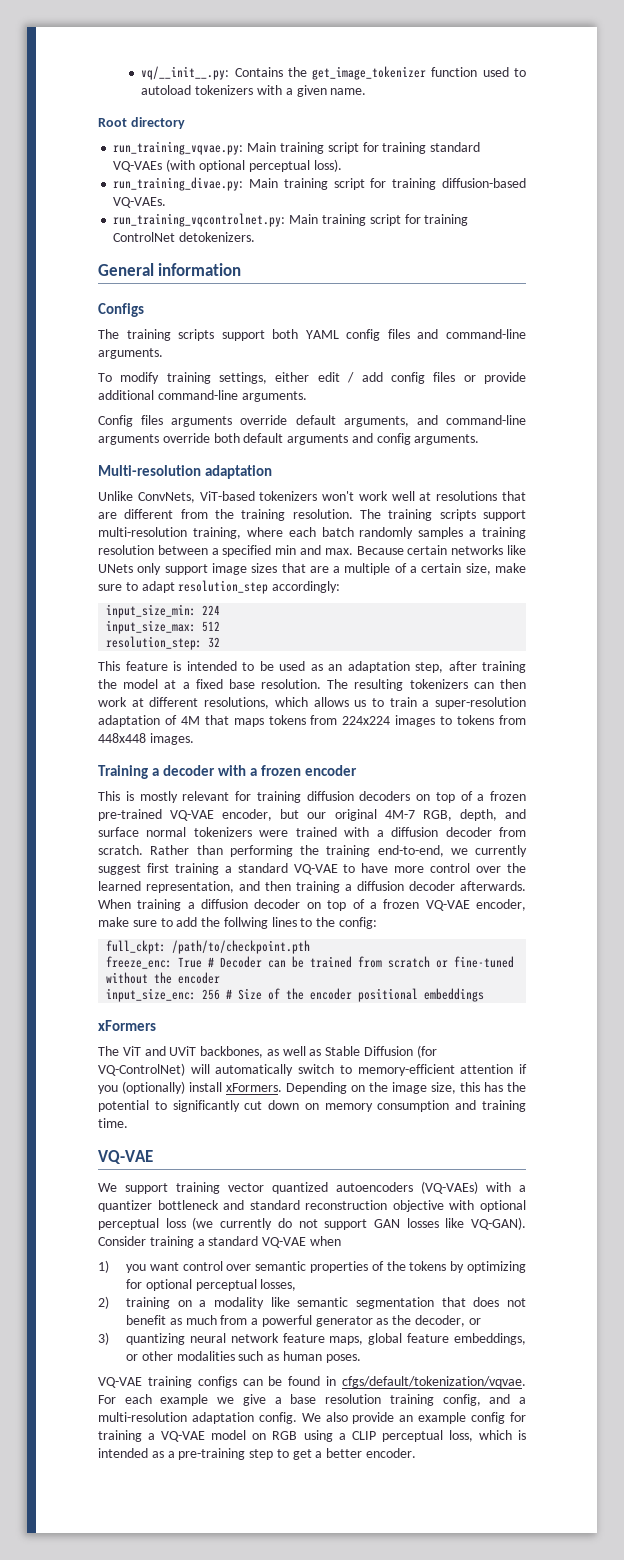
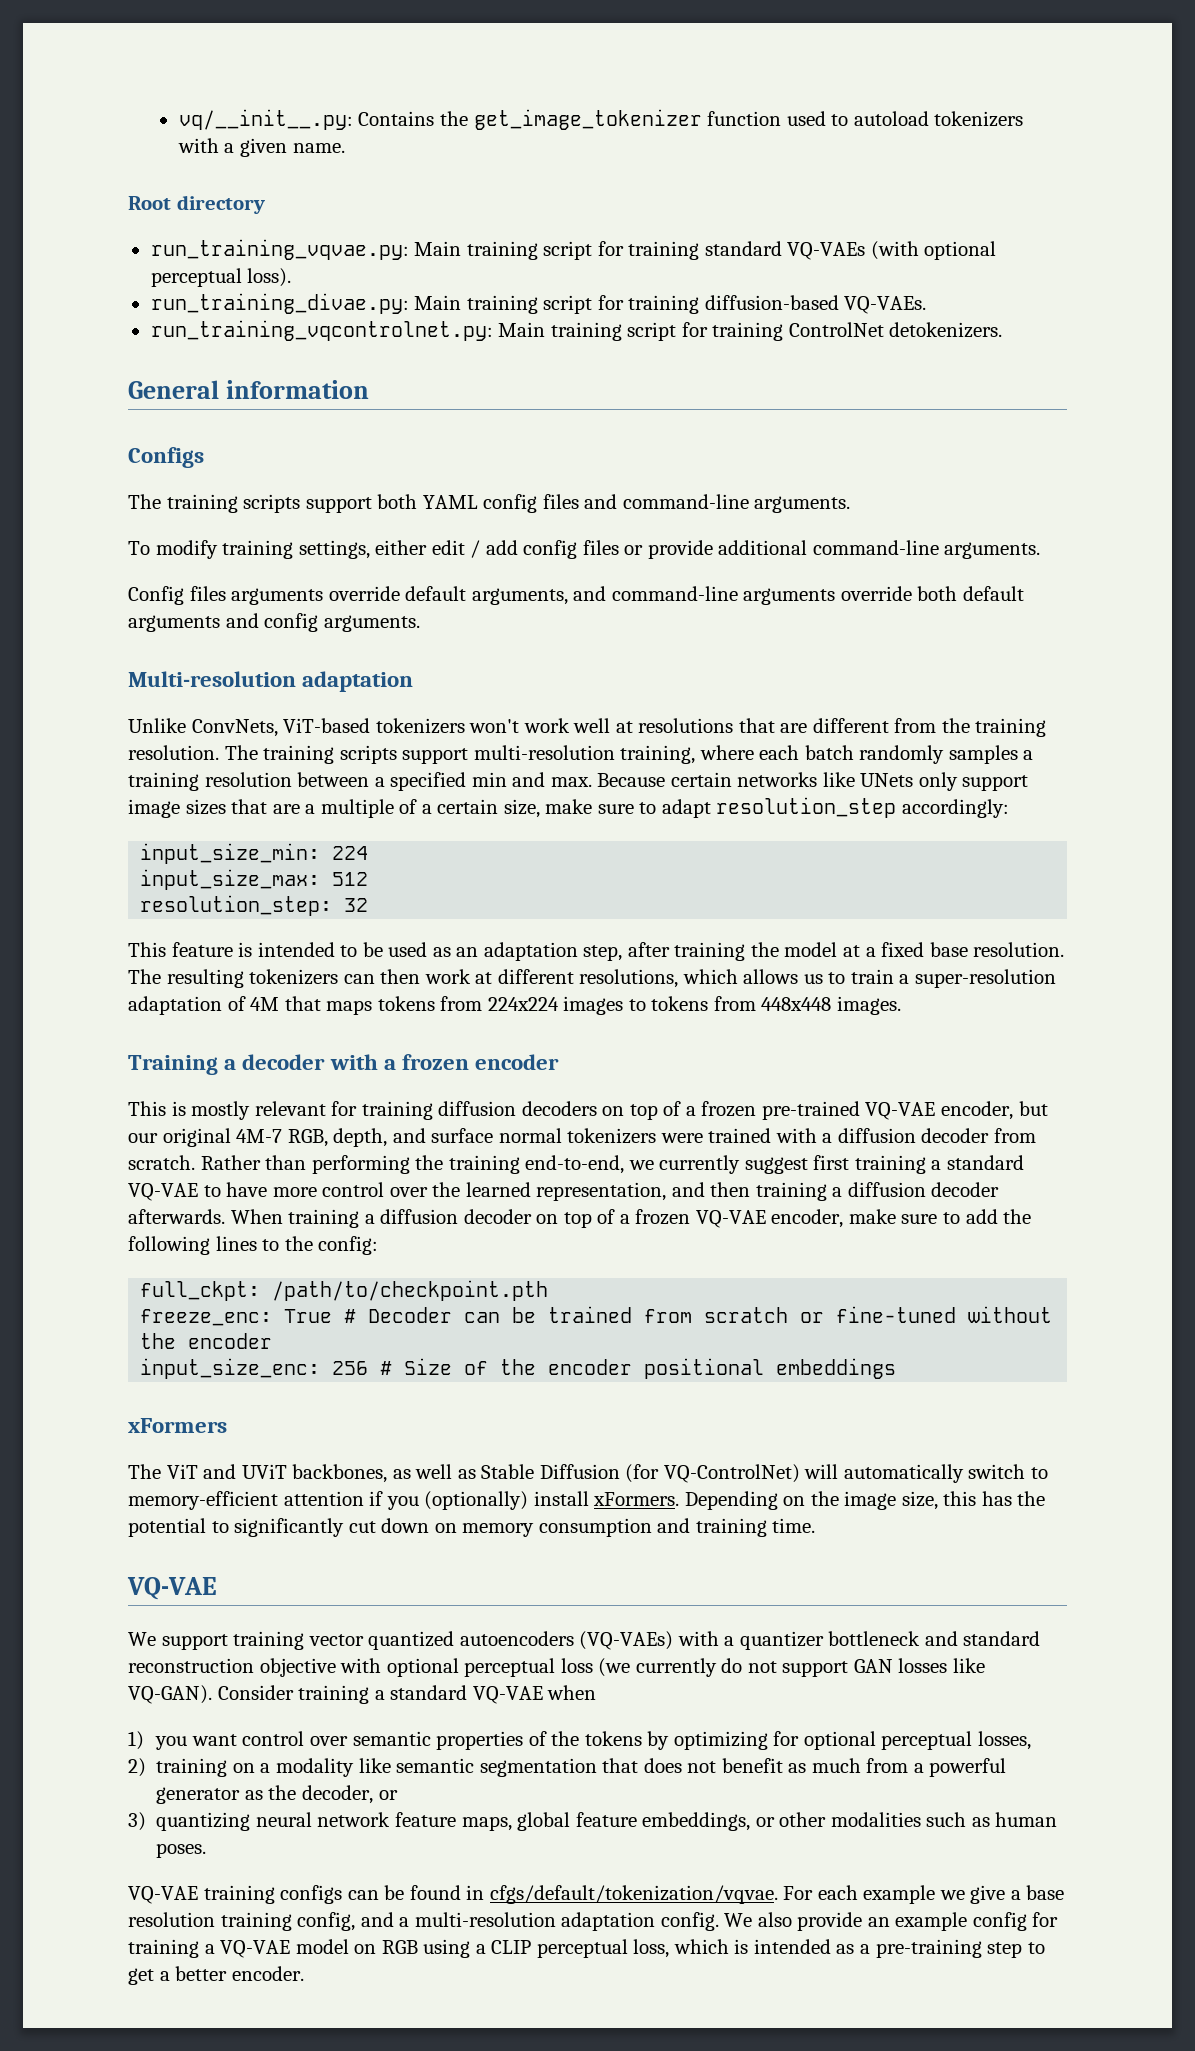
- When training a diffusion decoder on top of a frozen VQ-VAE encoder, make sure to add the follwing lines to the config:
+ When training a diffusion decoder on top of a frozen VQ-VAE encoder, make sure to add the following lines to the config:

